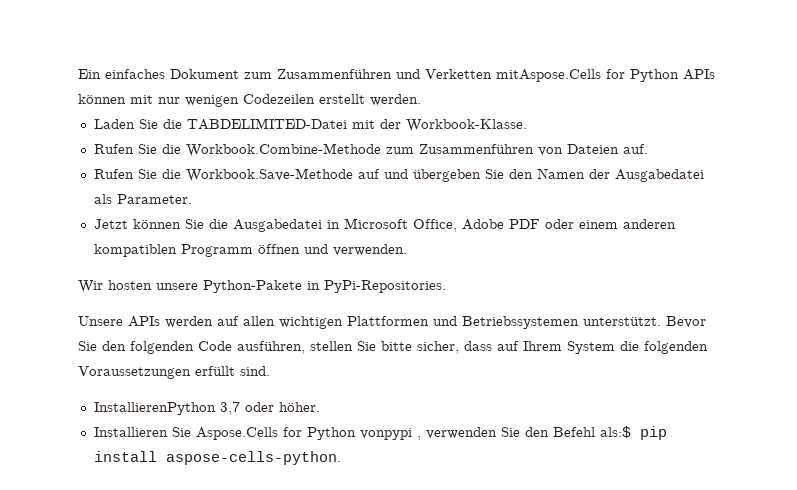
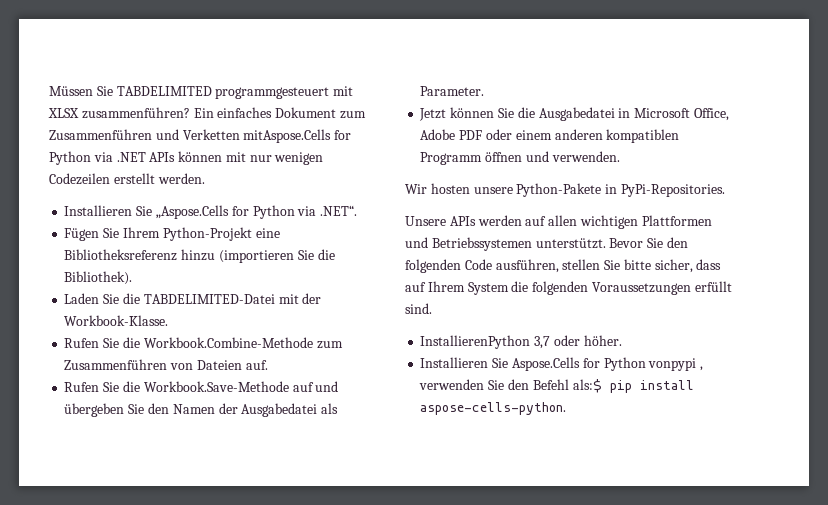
+ Müssen Sie TABDELIMITED programmgesteuert mit XLSX zusammenführen?
- Ein einfaches Dokument zum Zusammenführen und Verketten mitAspose.Cells for Python APIs können mit nur wenigen Codezeilen erstellt werden.
+ Ein einfaches Dokument zum Zusammenführen und Verketten mitAspose.Cells for Python via .NET APIs können mit nur wenigen Codezeilen erstellt werden.
+ Installieren Sie „Aspose.Cells for Python via .NET“.
+ Fügen Sie Ihrem Python-Projekt eine Bibliotheksreferenz hinzu (importieren Sie die Bibliothek).

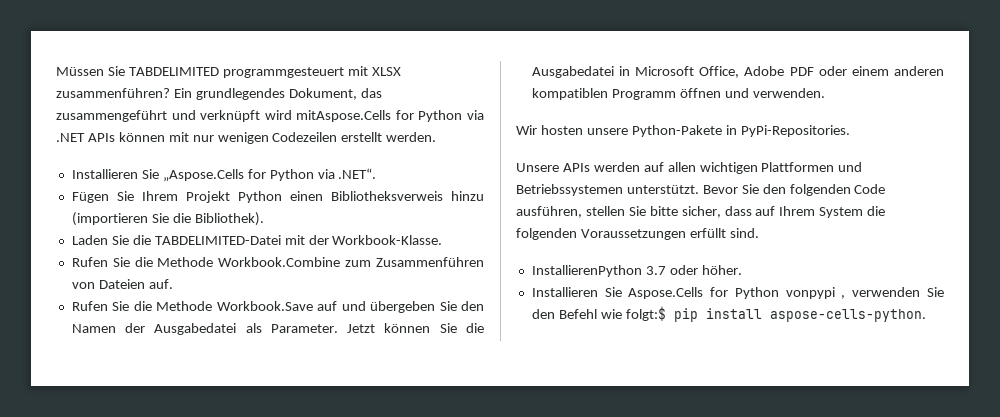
- Ein einfaches Dokument zum Zusammenführen und Verketten mitAspose.Cells for Python via .NET APIs können mit nur wenigen Codezeilen erstellt werden.
+ Ein grundlegendes Dokument, das zusammengeführt und verknüpft wird mitAspose.Cells for Python via .NET APIs können mit nur wenigen Codezeilen erstellt werden.
- Fügen Sie Ihrem Python-Projekt eine Bibliotheksreferenz hinzu (importieren Sie die Bibliothek).
+ Fügen Sie Ihrem Projekt Python einen Bibliotheksverweis hinzu (importieren Sie die Bibliothek).
- Rufen Sie die Workbook.Combine-Methode zum Zusammenführen von Dateien auf.
+ Rufen Sie die Methode Workbook.Combine zum Zusammenführen von Dateien auf.
- Rufen Sie die Workbook.Save-Methode auf und übergeben Sie den Namen der Ausgabedatei als Parameter.
- Jetzt können Sie die Ausgabedatei in Microsoft Office, Adobe PDF oder einem anderen kompatiblen Programm öffnen und verwenden.
+ Rufen Sie die Methode Workbook.Save auf und übergeben Sie den Namen der Ausgabedatei als Parameter. Jetzt können Sie die Ausgabedatei in Microsoft Office, Adobe PDF oder einem anderen kompatiblen Programm öffnen und verwenden.
- InstallierenPython 3,7 oder höher.
+ InstallierenPython 3.7 oder höher.
- Installieren Sie Aspose.Cells for Python vonpypi , verwenden Sie den Befehl als:$ pip install aspose-cells-python.
+ Installieren Sie Aspose.Cells for Python vonpypi , verwenden Sie den Befehl wie folgt:$ pip install aspose-cells-python.

